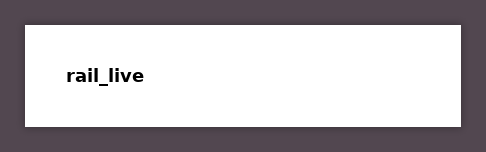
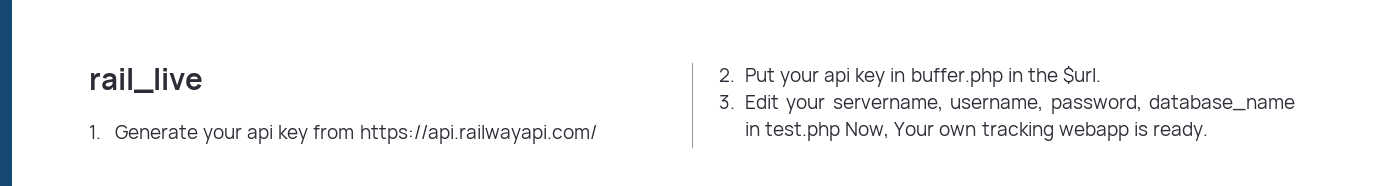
+ 1. Generate your api key from https://api.railwayapi.com/
+ 2. Put your api key in buffer.php in the $url.
+ 3. Edit your servername, username, password, database_name in test.php Now, Your own tracking webapp is ready.

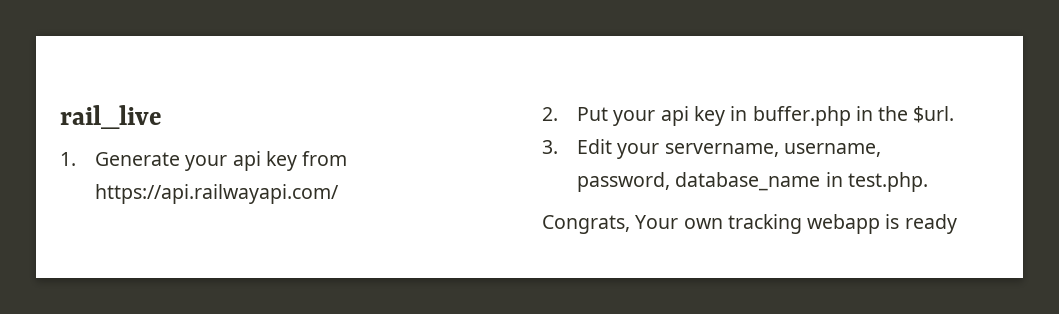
- 3. Edit your servername, username, password, database_name in test.php Now, Your own tracking webapp is ready.
+ 3. Edit your servername, username, password, database_name in test.php.
+ Congrats, Your own tracking webapp is ready

